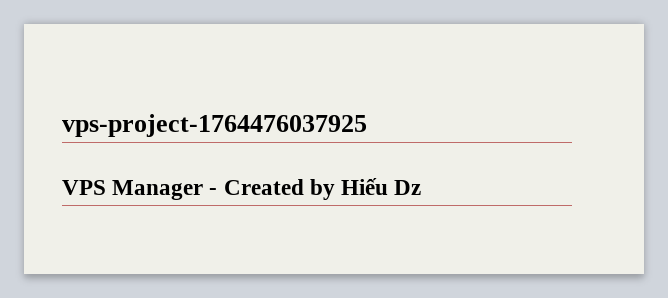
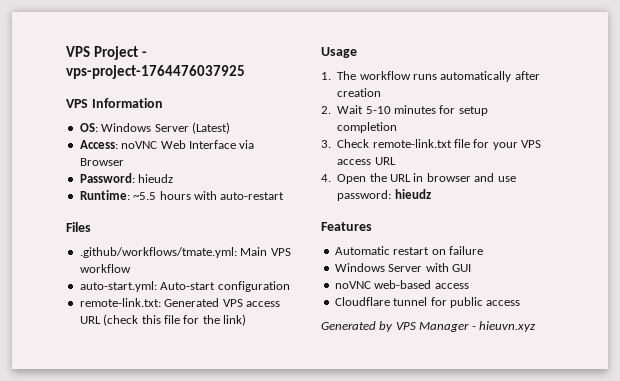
- vps-project-1764476037925
+ VPS Project - vps-project-1764476037925
- VPS Manager - Created by Hiếu Dz
+ VPS Information
+ OS: Windows Server (Latest)
+ Access: noVNC Web Interface via Browser
+ Password: hieudz
+ Runtime: ~5.5 hours with auto-restart
+ Files
+ .github/workflows/tmate.yml: Main VPS workflow
+ auto-start.yml: Auto-start configuration
+ remote-link.txt: Generated VPS access URL (check this file for the link)
+ Usage
+ 1. The workflow runs automatically after creation
+ 2. Wait 5-10 minutes for setup completion
+ 3. Check remote-link.txt file for your VPS access URL
+ 4. Open the URL in browser and use password: hieudz
+ Features
+ Automatic restart on failure
+ Windows Server with GUI
+ noVNC web-based access
+ Cloudflare tunnel for public access
+ Generated by VPS Manager - hieuvn.xyz

